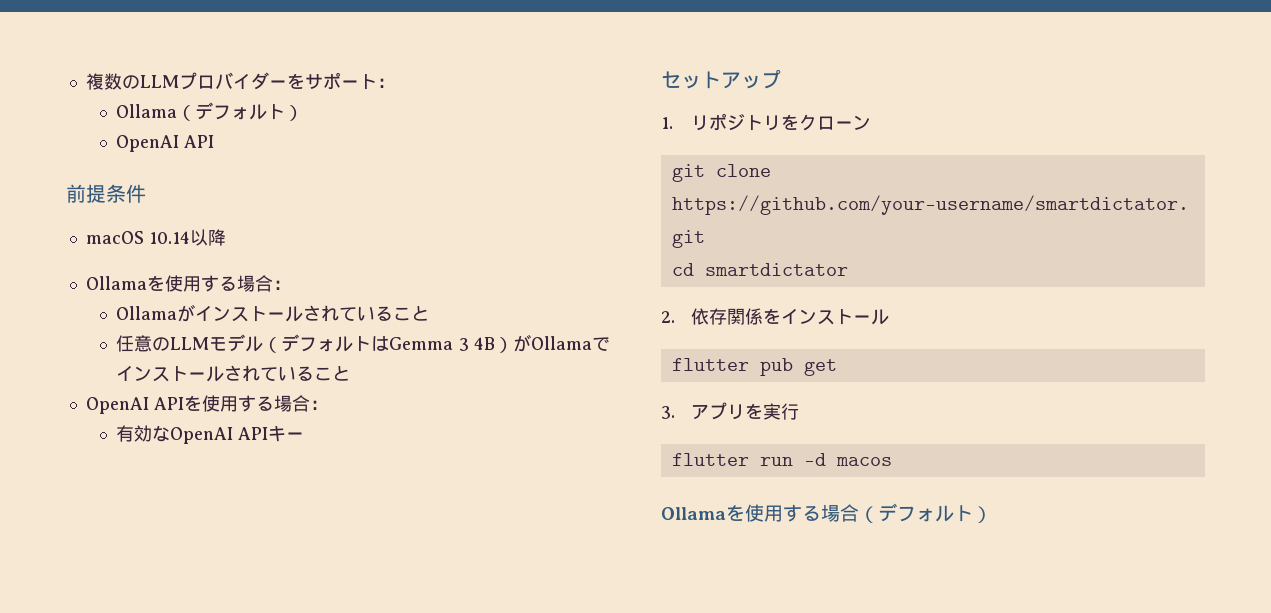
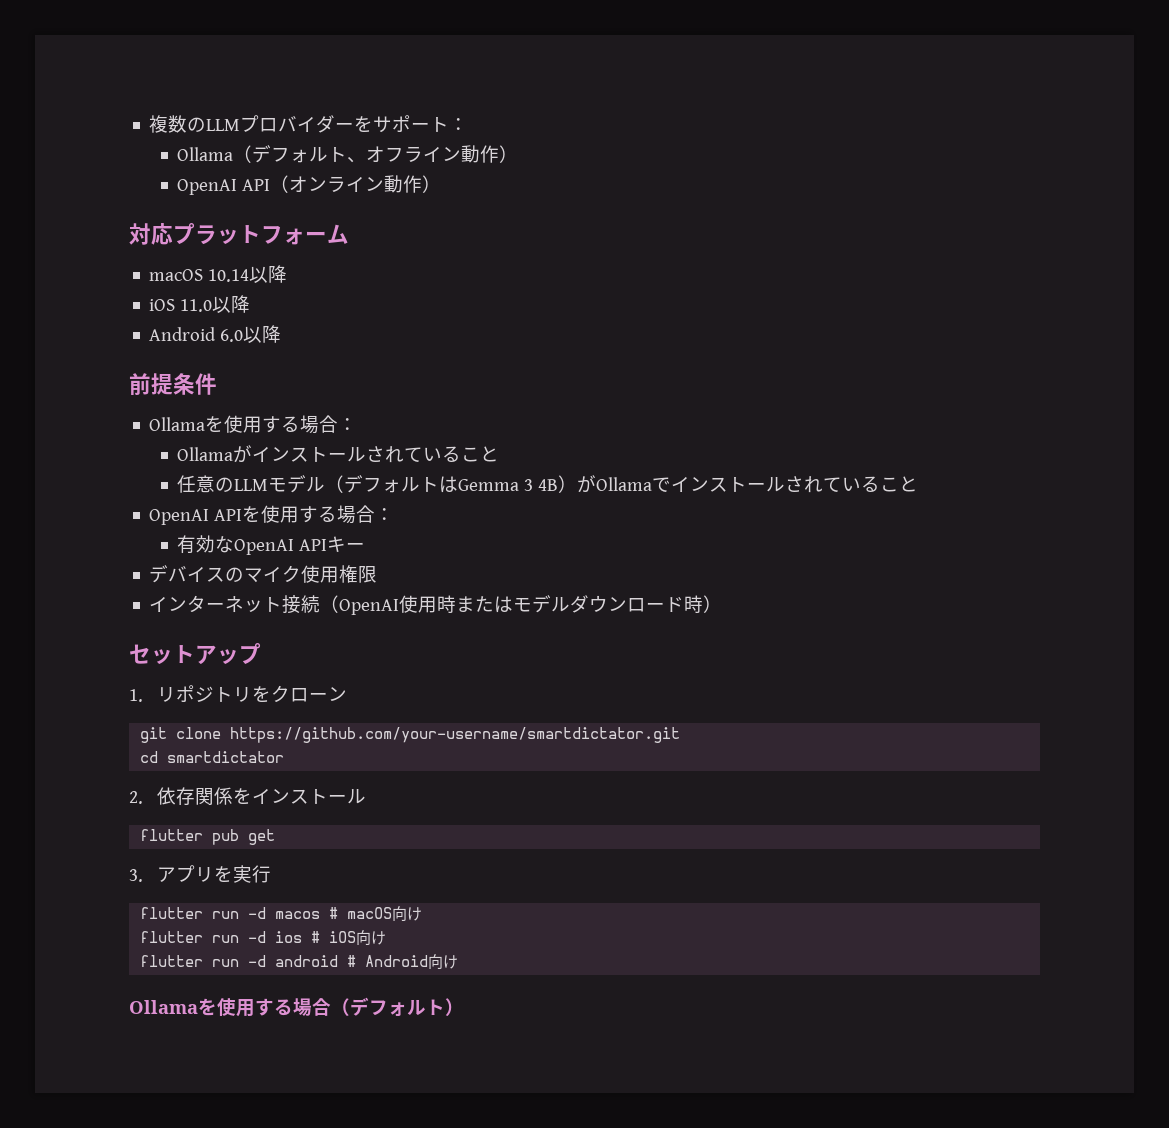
- Ollama（デフォルト）
- OpenAI API
+ Ollama（デフォルト、オフライン動作）
+ OpenAI API（オンライン動作）
+ 対応プラットフォーム
+ macOS 10.14以降
+ iOS 11.0以降
+ Android 6.0以降
- macOS 10.14以降
+ デバイスのマイク使用権限
+ インターネット接続（OpenAI使用時またはモデルダウンロード時）
- flutter run -d macos
+ flutter run -d macos # macOS向け
+ flutter run -d ios # iOS向け
+ flutter run -d android # Android向け

